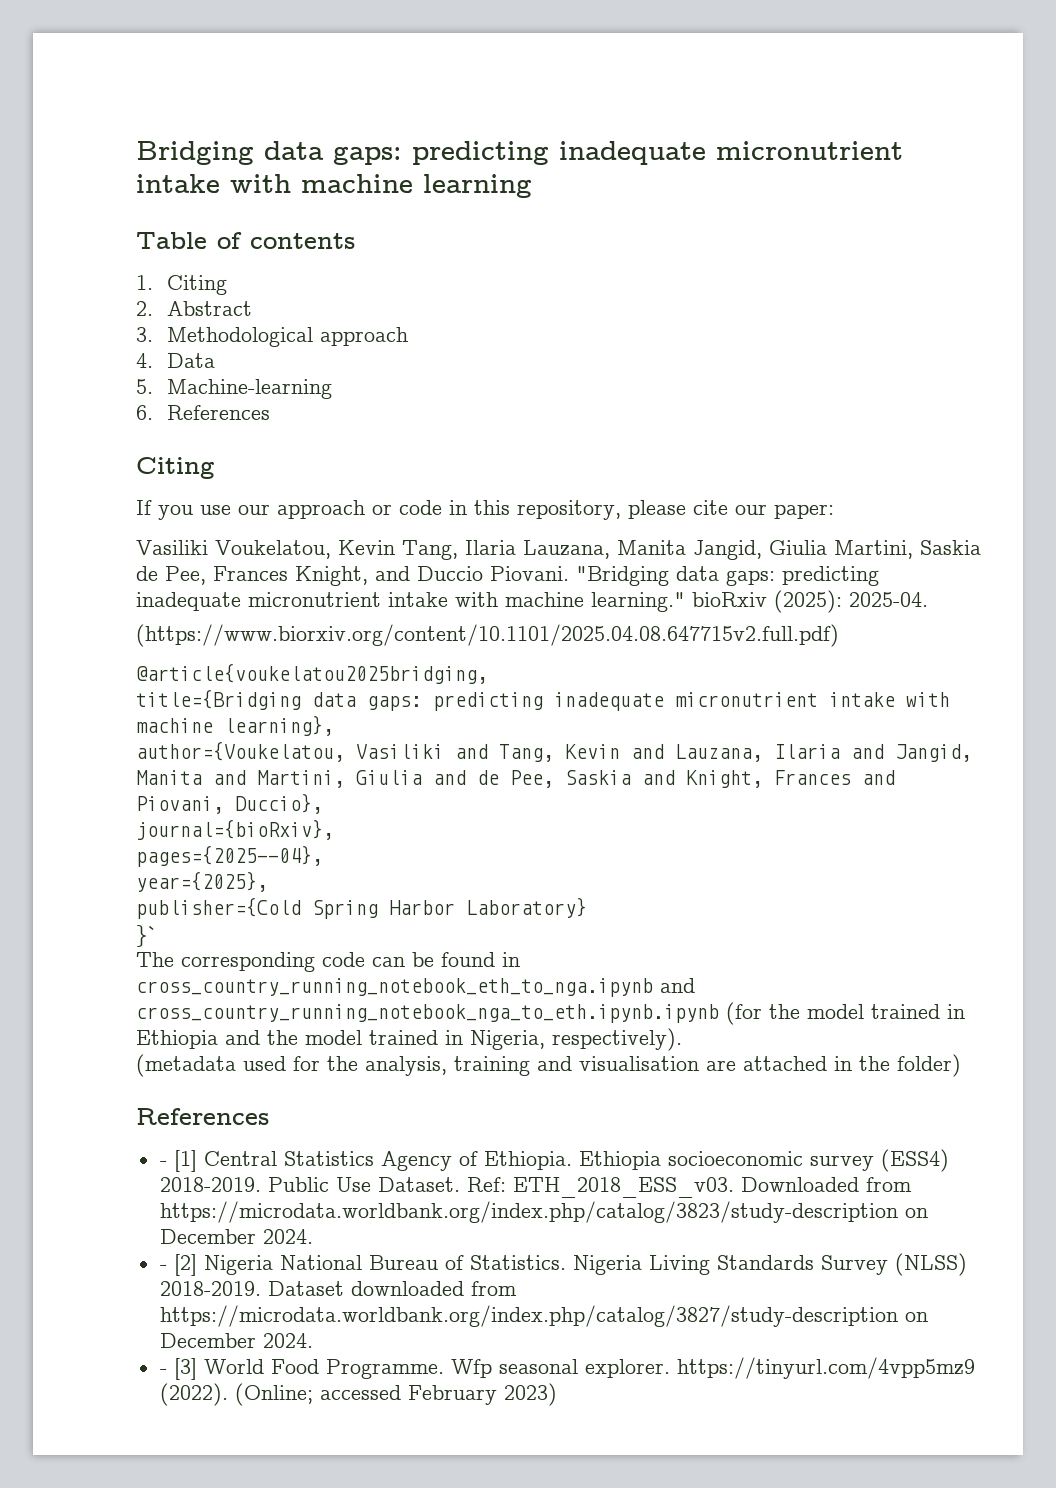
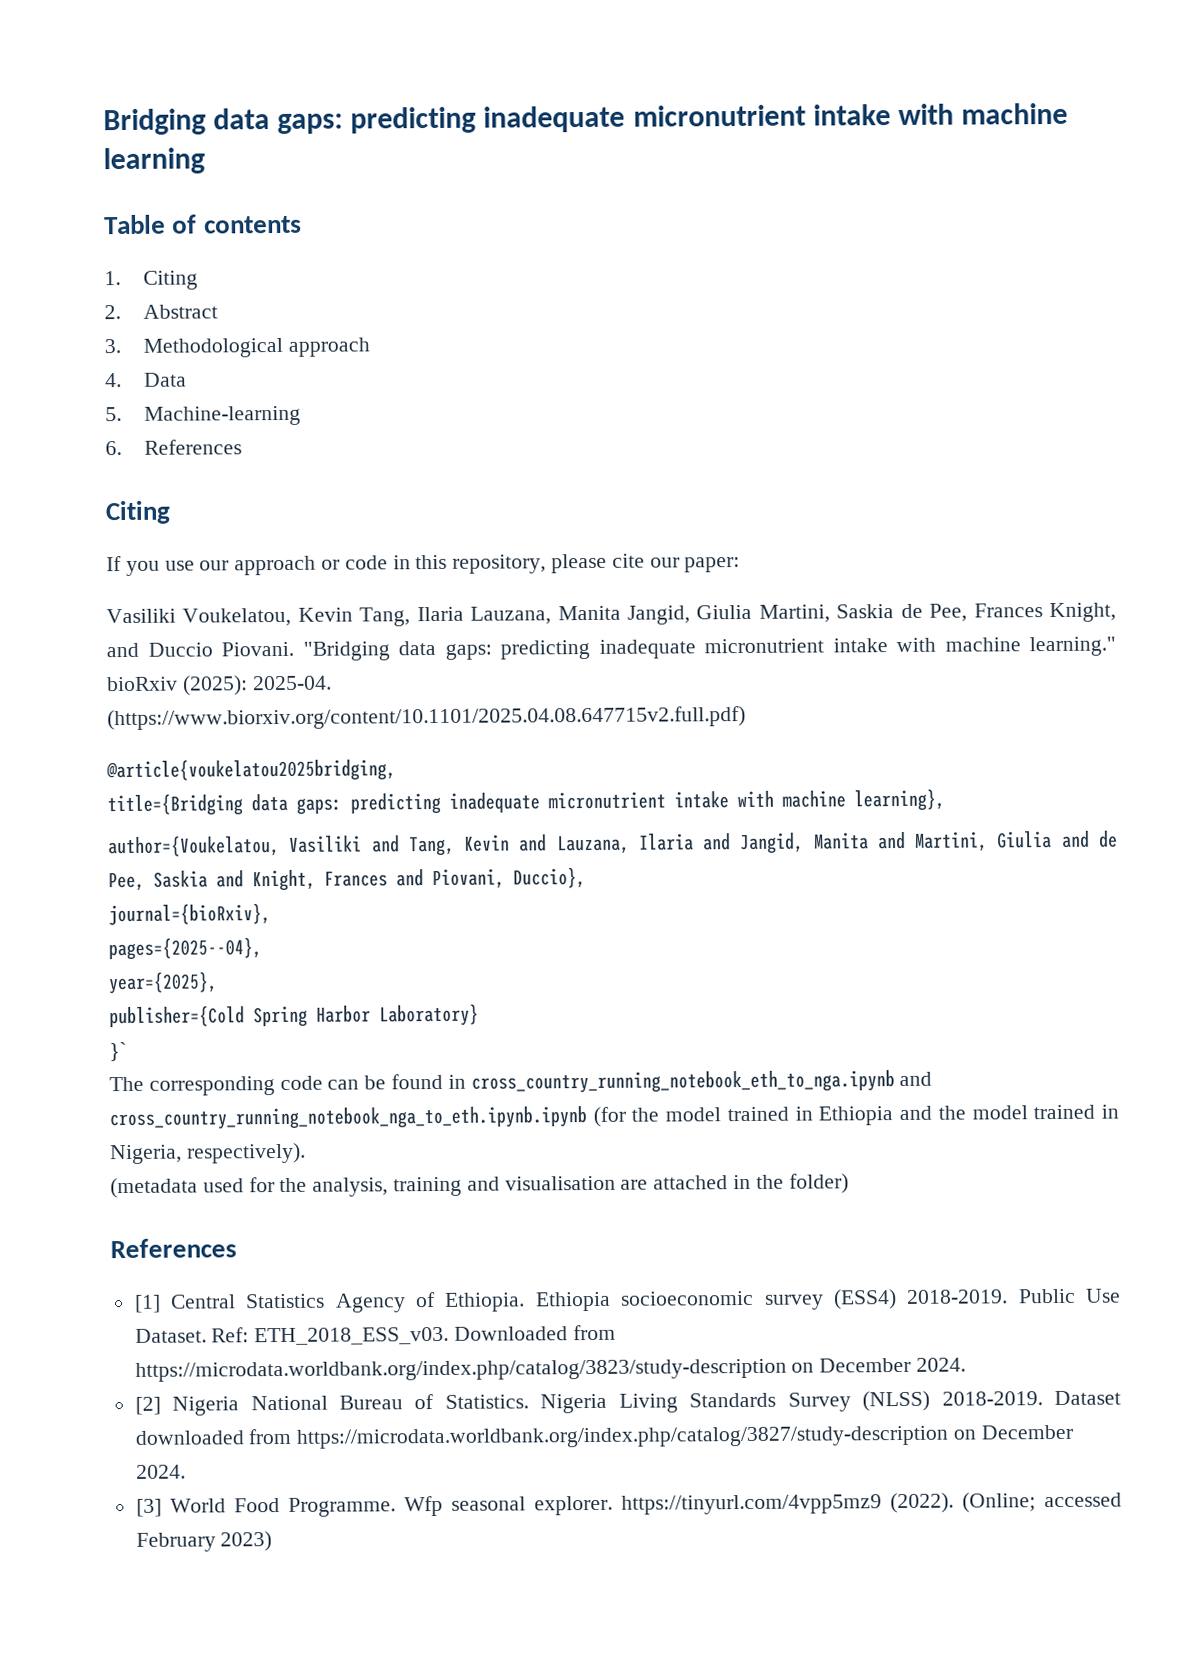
- - [1] Central Statistics Agency of Ethiopia.
+ [1] Central Statistics Agency of Ethiopia.
- - [2] Nigeria National Bureau of Statistics.
+ [2] Nigeria National Bureau of Statistics.
- - [3] World Food Programme.
+ [3] World Food Programme.

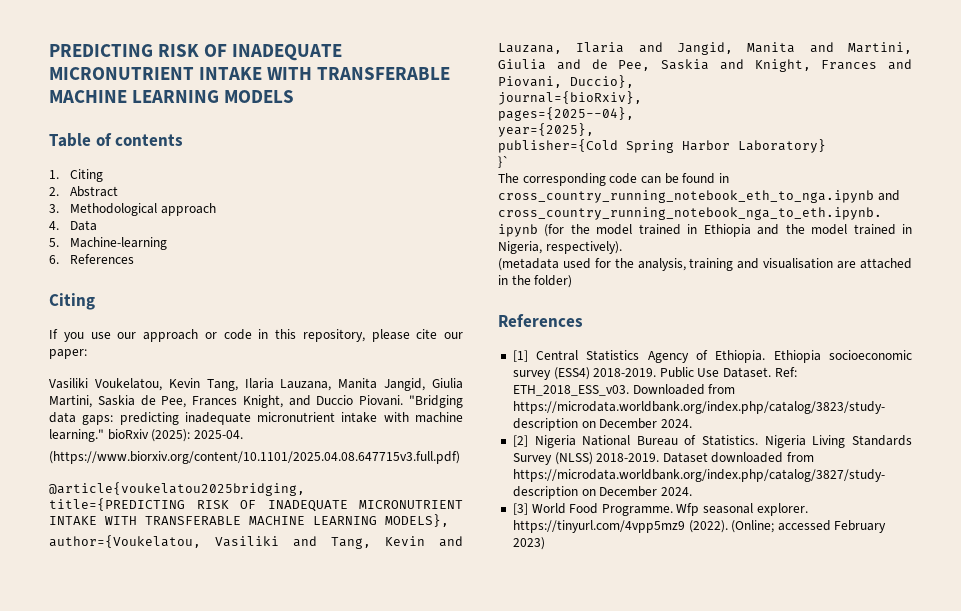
- Bridging data gaps: predicting inadequate micronutrient intake with machine learning
+ PREDICTING RISK OF INADEQUATE MICRONUTRIENT INTAKE WITH TRANSFERABLE MACHINE LEARNING MODELS
- (https://www.biorxiv.org/content/10.1101/2025.04.08.647715v2.full.pdf)
+ (https://www.biorxiv.org/content/10.1101/2025.04.08.647715v3.full.pdf)
- title={Bridging data gaps: predicting inadequate micronutrient intake with machine learning},
+ title={PREDICTING RISK OF INADEQUATE MICRONUTRIENT INTAKE WITH TRANSFERABLE MACHINE LEARNING MODELS},

